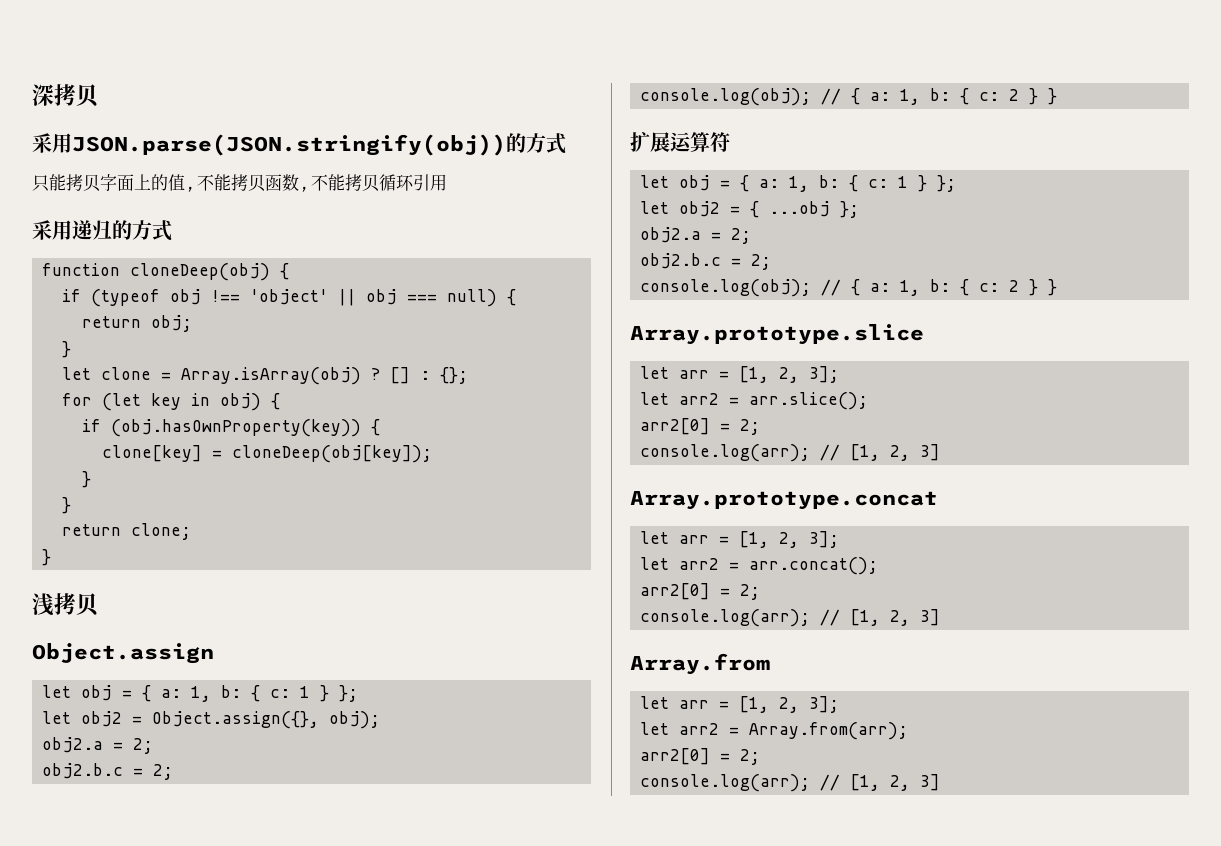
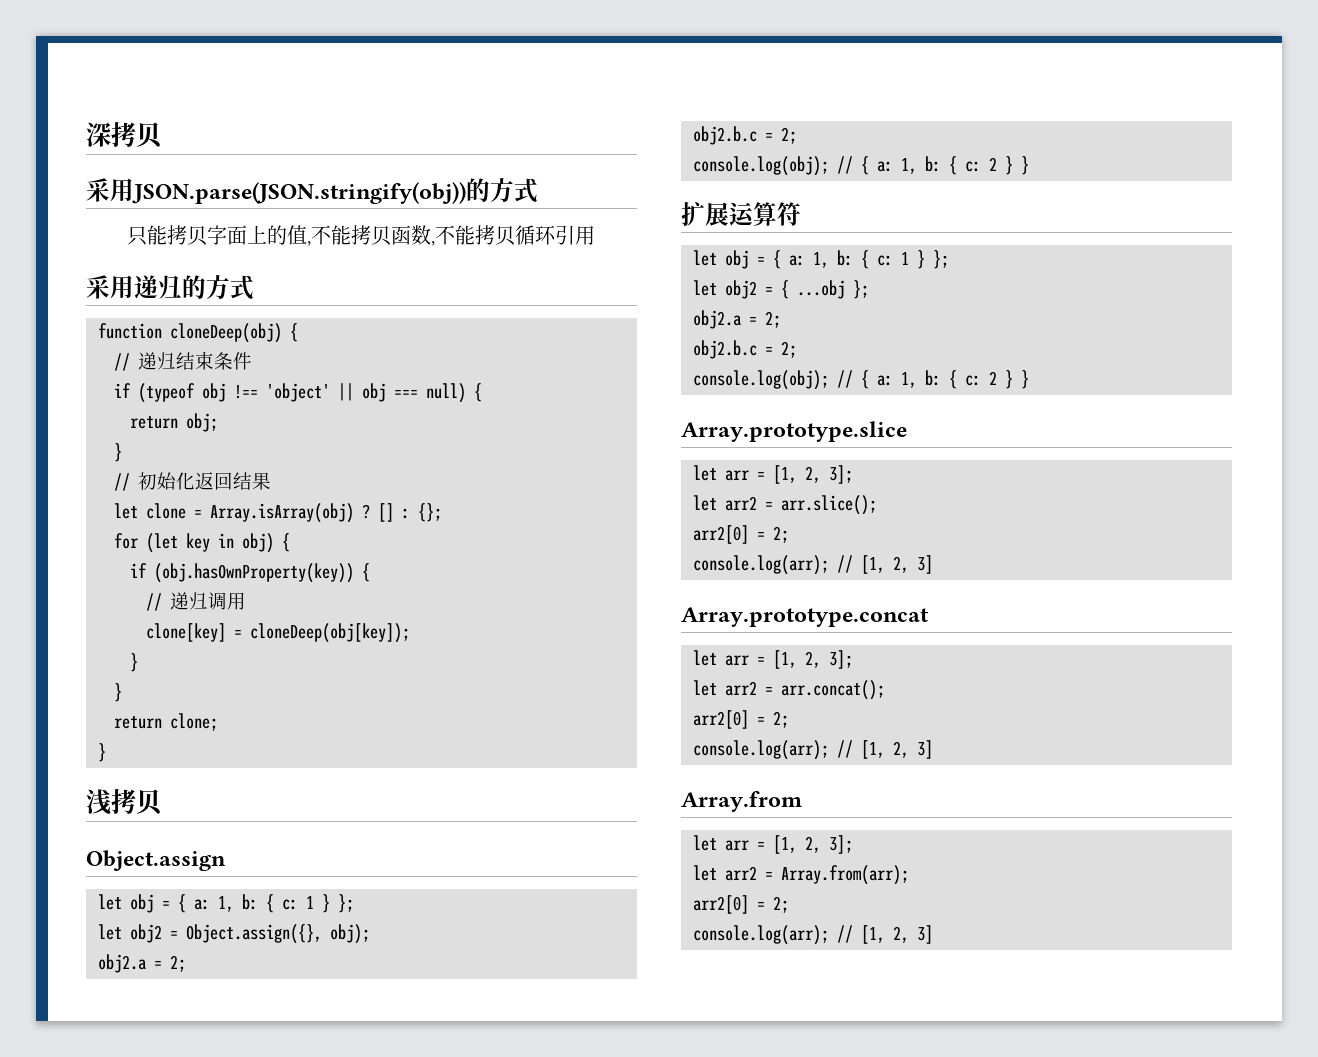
+ // 递归结束条件
+ // 初始化返回结果
+ // 递归调用

